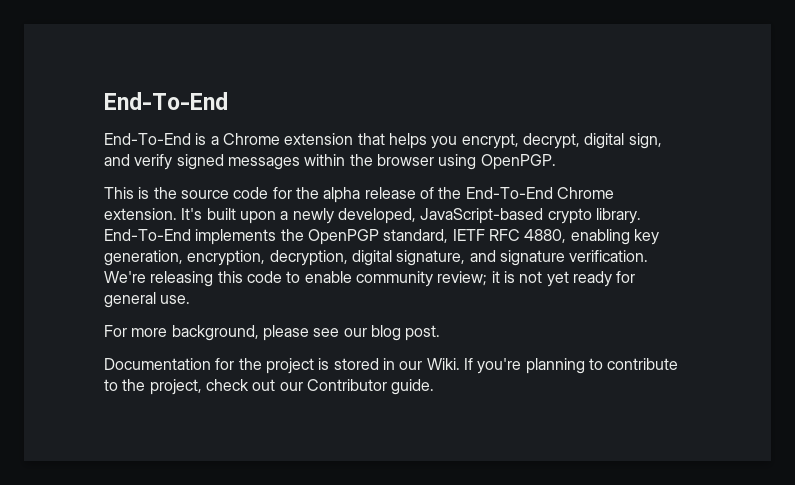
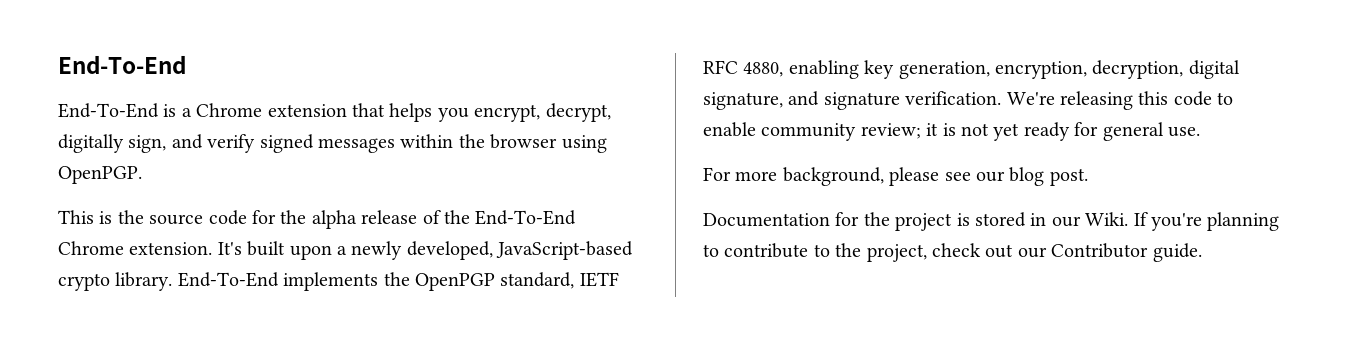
- End-To-End is a Chrome extension that helps you encrypt, decrypt, digital sign, and verify signed messages within the browser using OpenPGP.
+ End-To-End is a Chrome extension that helps you encrypt, decrypt, digitally sign, and verify signed messages within the browser using OpenPGP.

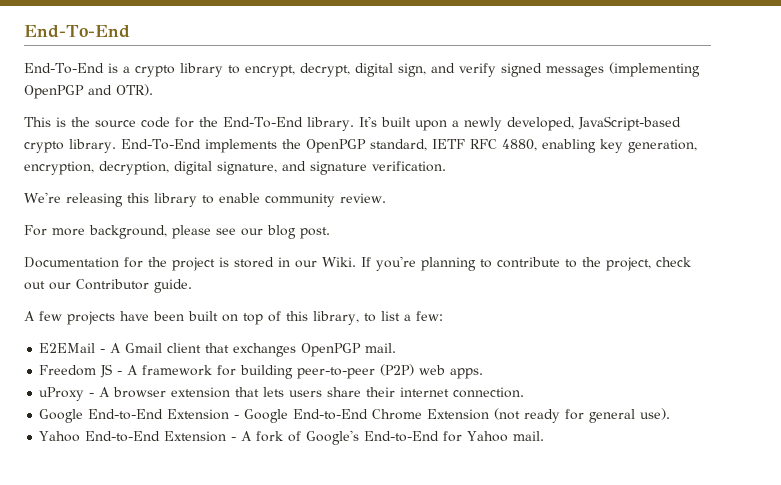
- End-To-End is a Chrome extension that helps you encrypt, decrypt, digitally sign, and verify signed messages within the browser using OpenPGP.
+ End-To-End is a crypto library to encrypt, decrypt, digital sign, and verify signed messages (implementing OpenPGP and OTR).
- This is the source code for the alpha release of the End-To-End Chrome extension.
+ This is the source code for the End-To-End library.
- End-To-End implements the OpenPGP standard, IETF RFC 4880, enabling key generation, encryption, decryption, digital signature, and signature verification. We're releasing this code to enable community review; it is not yet ready for general use.
+ End-To-End implements the OpenPGP standard, IETF RFC 4880, enabling key generation, encryption, decryption, digital signature, and signature verification.
+ We're releasing this library to enable community review.
+ A few projects have been built on top of this library, to list a few:
+ E2EMail - A Gmail client that exchanges OpenPGP mail.
+ Freedom JS - A framework for building peer-to-peer (P2P) web apps.
+ uProxy - A browser extension that lets users share their internet connection.
+ Google End-to-End Extension - Google End-to-End Chrome Extension (not ready for general use).
+ Yahoo End-to-End Extension - A fork of Google's End-to-End for Yahoo mail.

